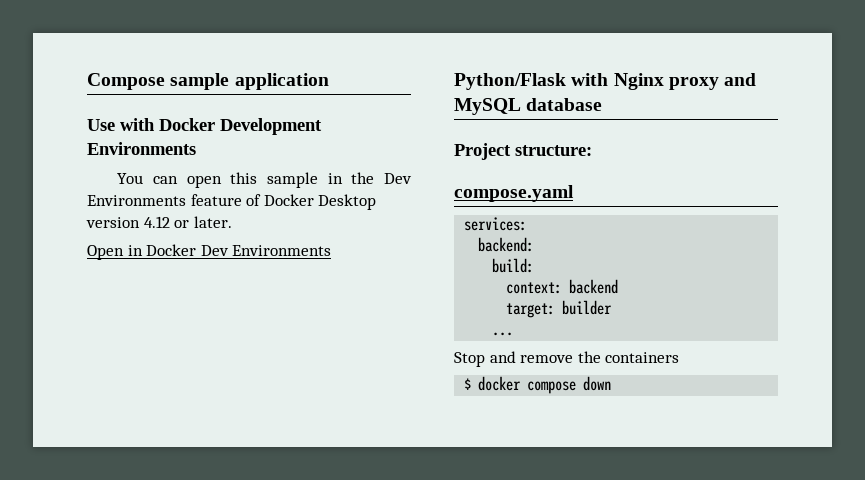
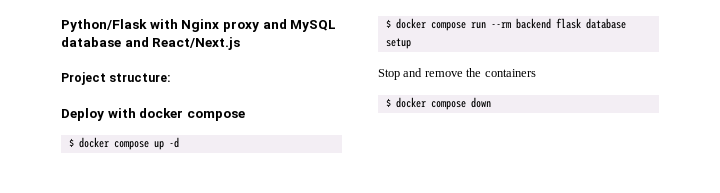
- Compose sample application
- Use with Docker Development Environments
- You can open this sample in the Dev Environments feature of Docker Desktop version 4.12 or later.
- Open in Docker Dev Environments
- Python/Flask with Nginx proxy and MySQL database
+ Python/Flask with Nginx proxy and MySQL database and React/Next.js
- compose.yaml
- services:
- backend:
- build:
- context: backend
- target: builder
- ...
+ Deploy with docker compose
+ $ docker compose up -d
+ $ docker compose run --rm backend flask database setup

